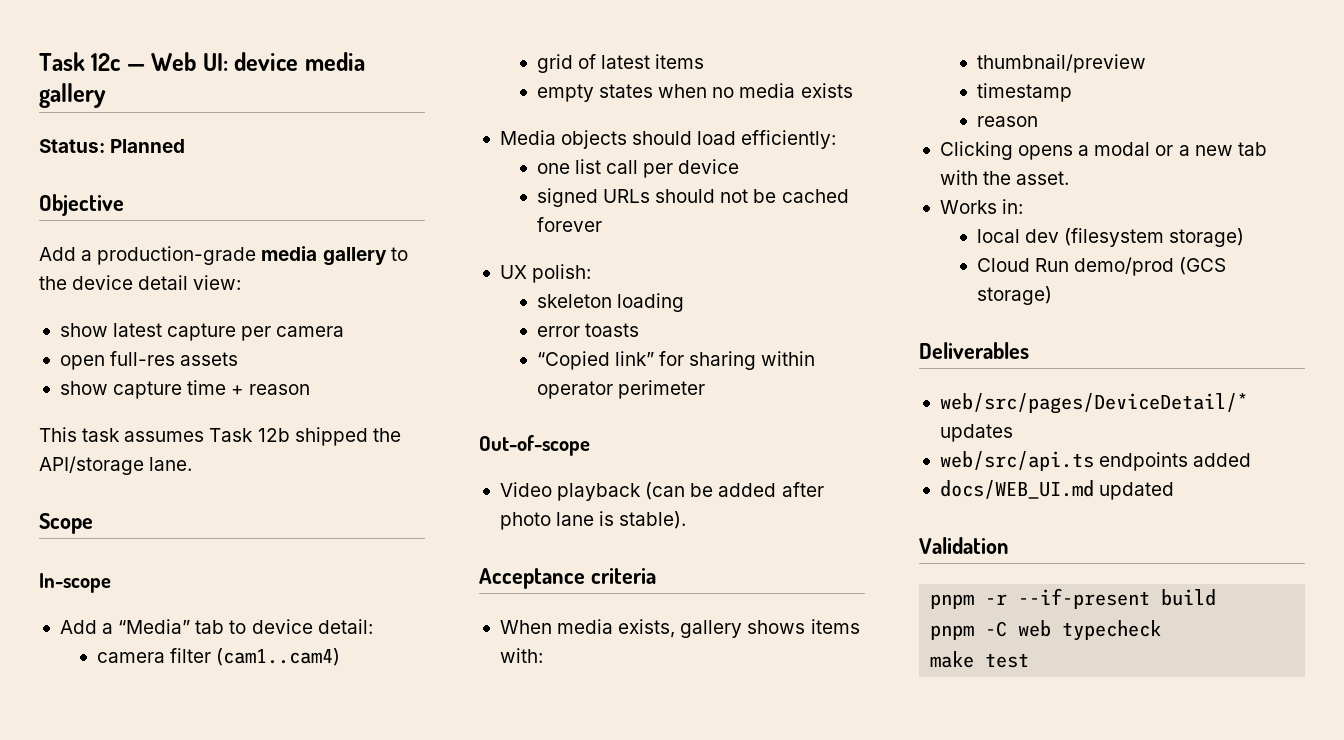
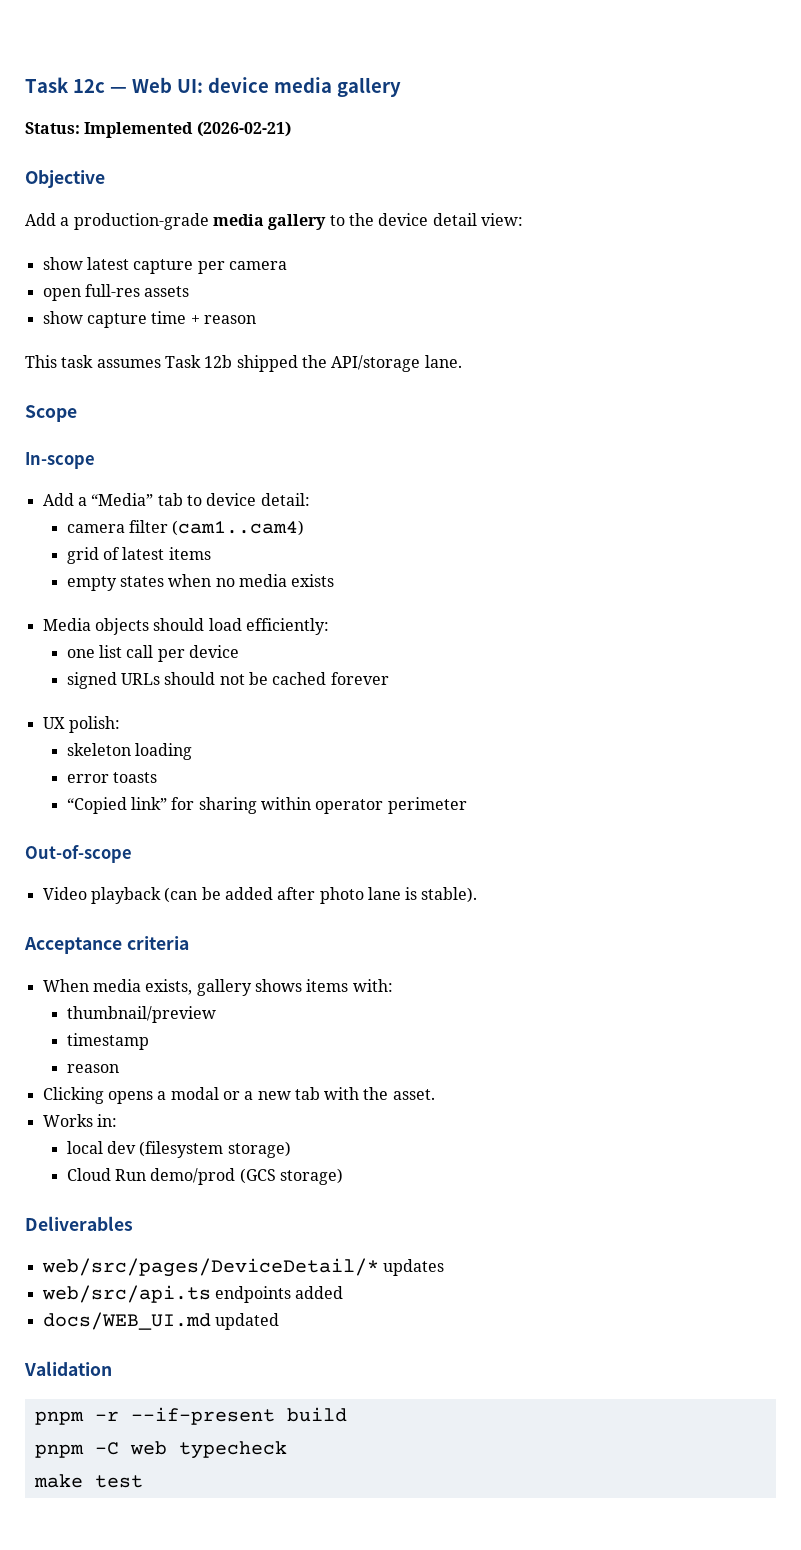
- Status: Planned
+ Status: Implemented (2026-02-21)

